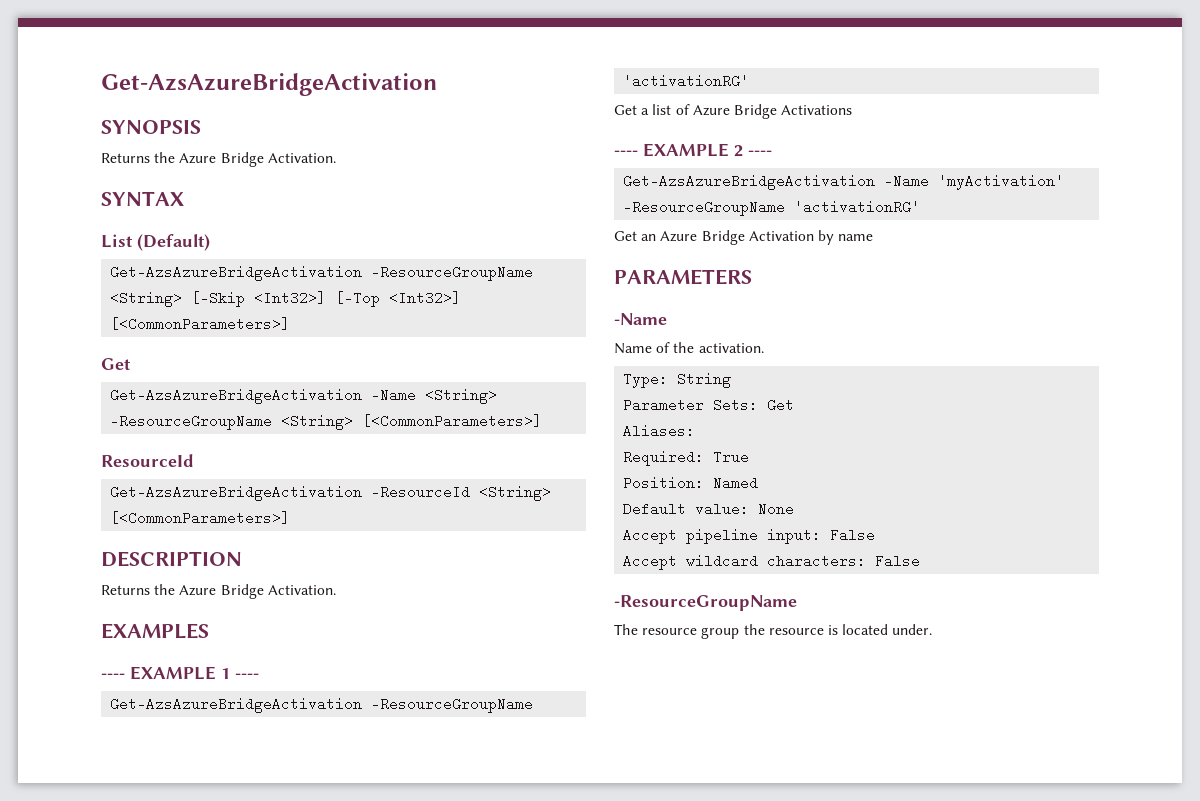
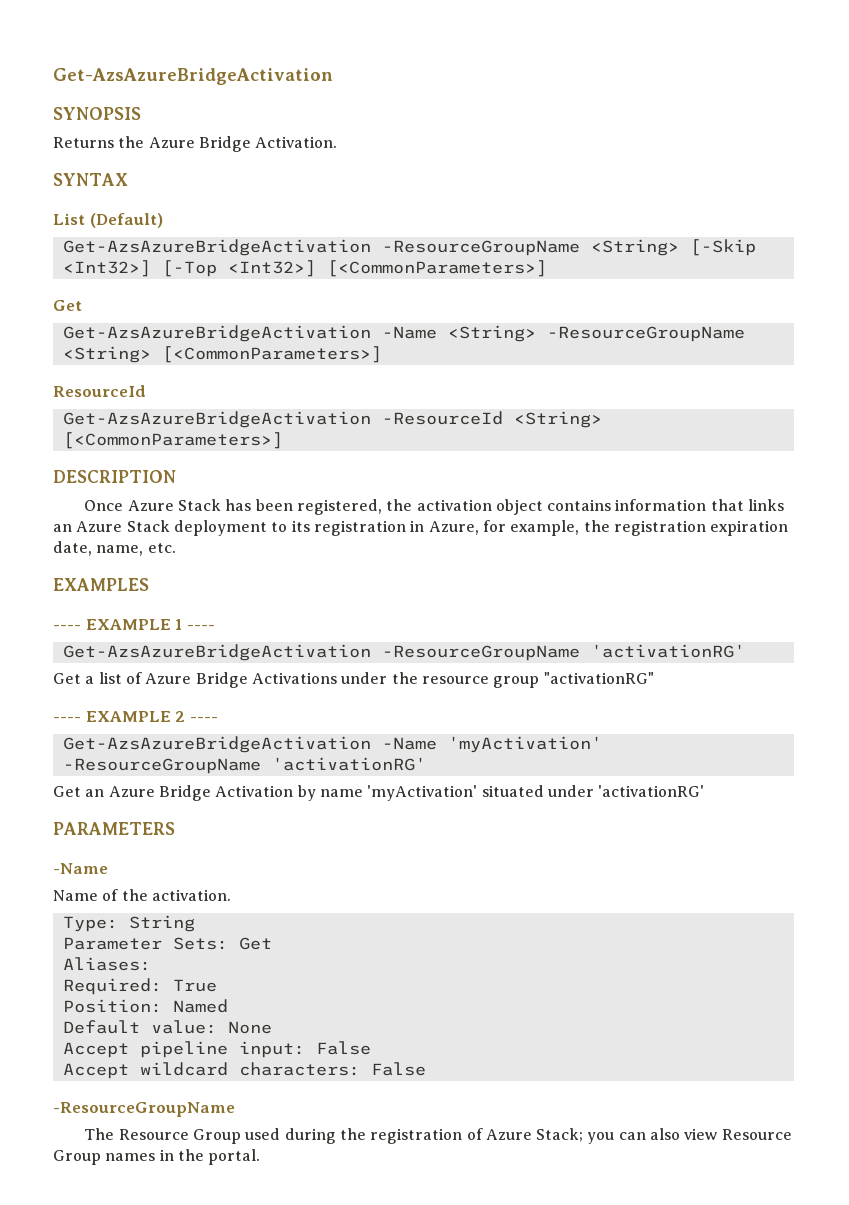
  DESCRIPTION
- Returns the Azure Bridge Activation.
+ Once Azure Stack has been registered, the activation object contains information that links an Azure Stack deployment to its registration in Azure, for example, the registration expiration date, name, etc.
- Get a list of Azure Bridge Activations
+ Get a list of Azure Bridge Activations under the resource group "activationRG"
- Get an Azure Bridge Activation by name
+ Get an Azure Bridge Activation by name 'myActivation' situated under 'activationRG'
- The resource group the resource is located under.
+ The Resource Group used during the registration of Azure Stack; you can also view Resource Group names in the portal.

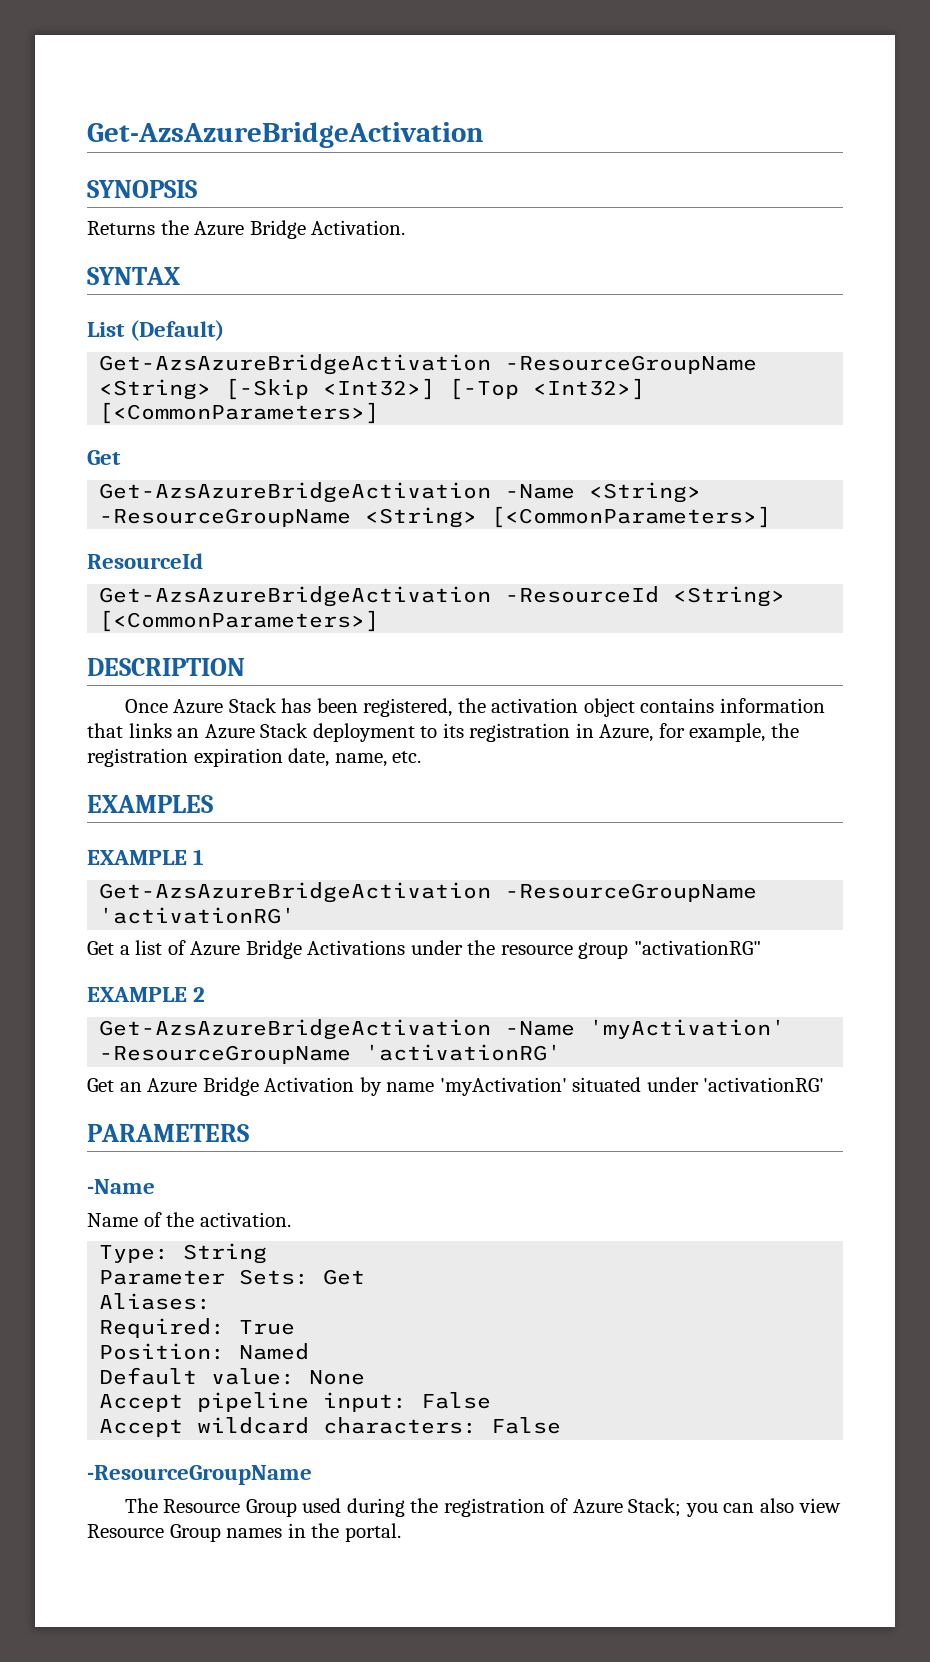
- ---- EXAMPLE 1 ----
+ EXAMPLE 1
- ---- EXAMPLE 2 ----
+ EXAMPLE 2

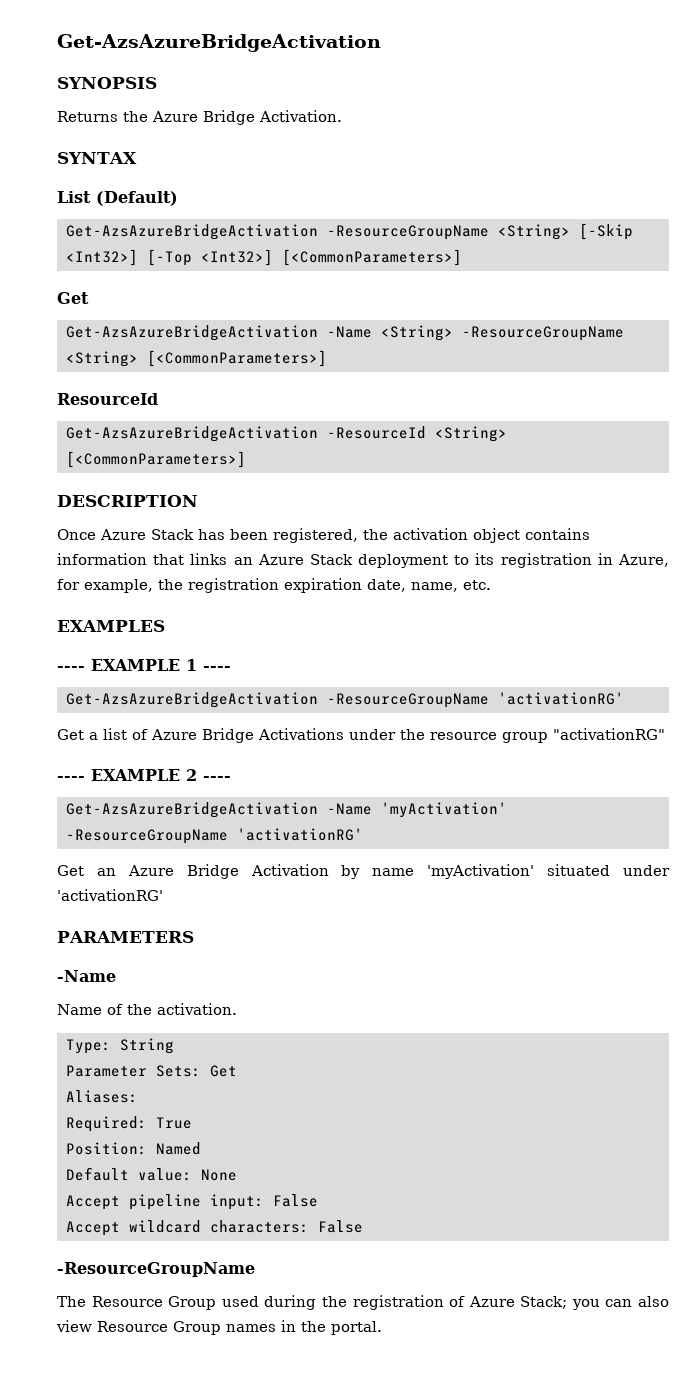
- EXAMPLE 1
+ ---- EXAMPLE 1 ----
- EXAMPLE 2
+ ---- EXAMPLE 2 ----

